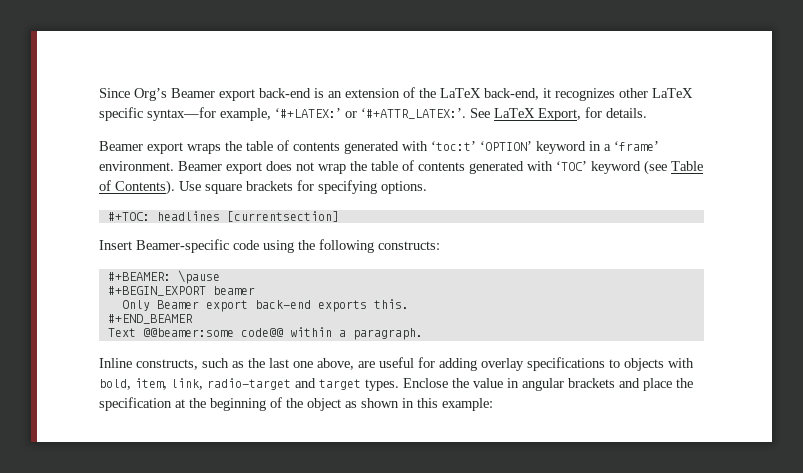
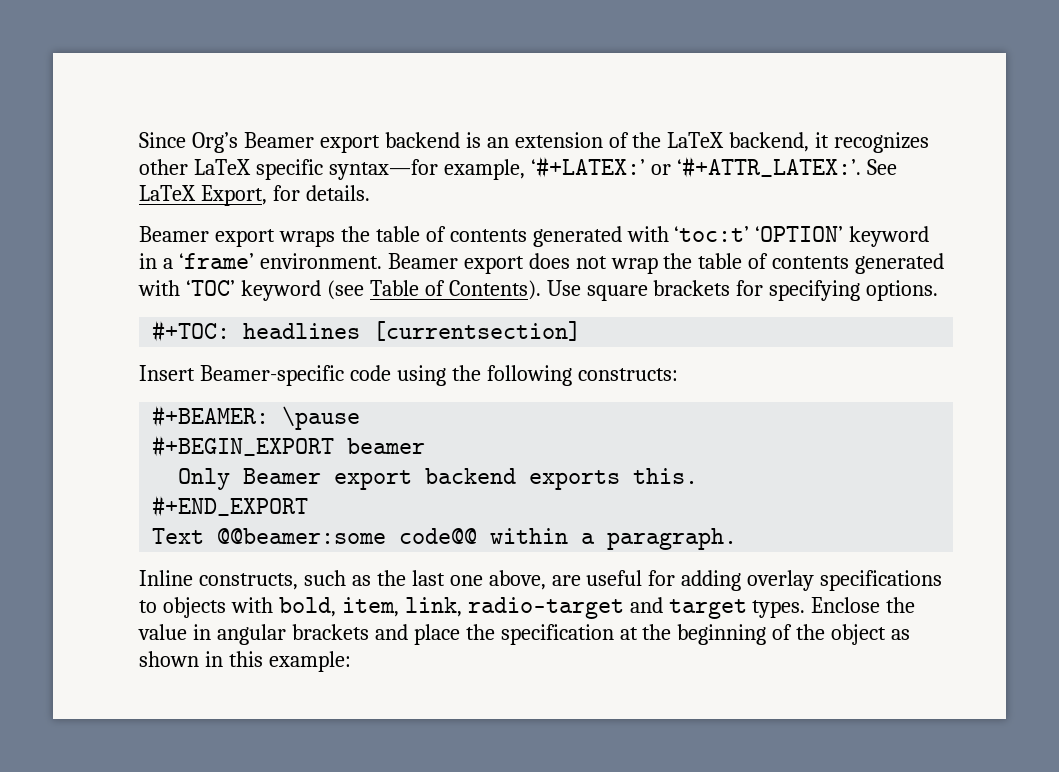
- Since Org’s Beamer export back-end is an extension of the LaTeX back-end, it recognizes other LaTeX specific syntax—for example, ‘#+LATEX:’ or ‘#+ATTR_LATEX:’.
+ Since Org’s Beamer export backend is an extension of the LaTeX backend, it recognizes other LaTeX specific syntax—for example, ‘#+LATEX:’ or ‘#+ATTR_LATEX:’.
- Only Beamer export back-end exports this.
+ Only Beamer export backend exports this.
- #+END_BEAMER
+ #+END_EXPORT

